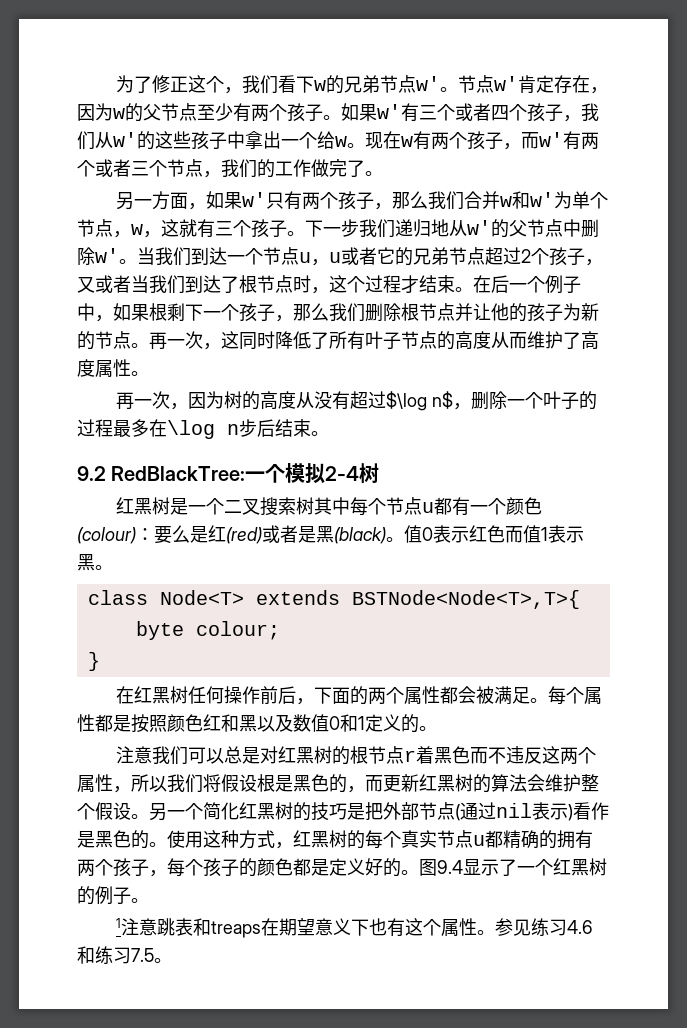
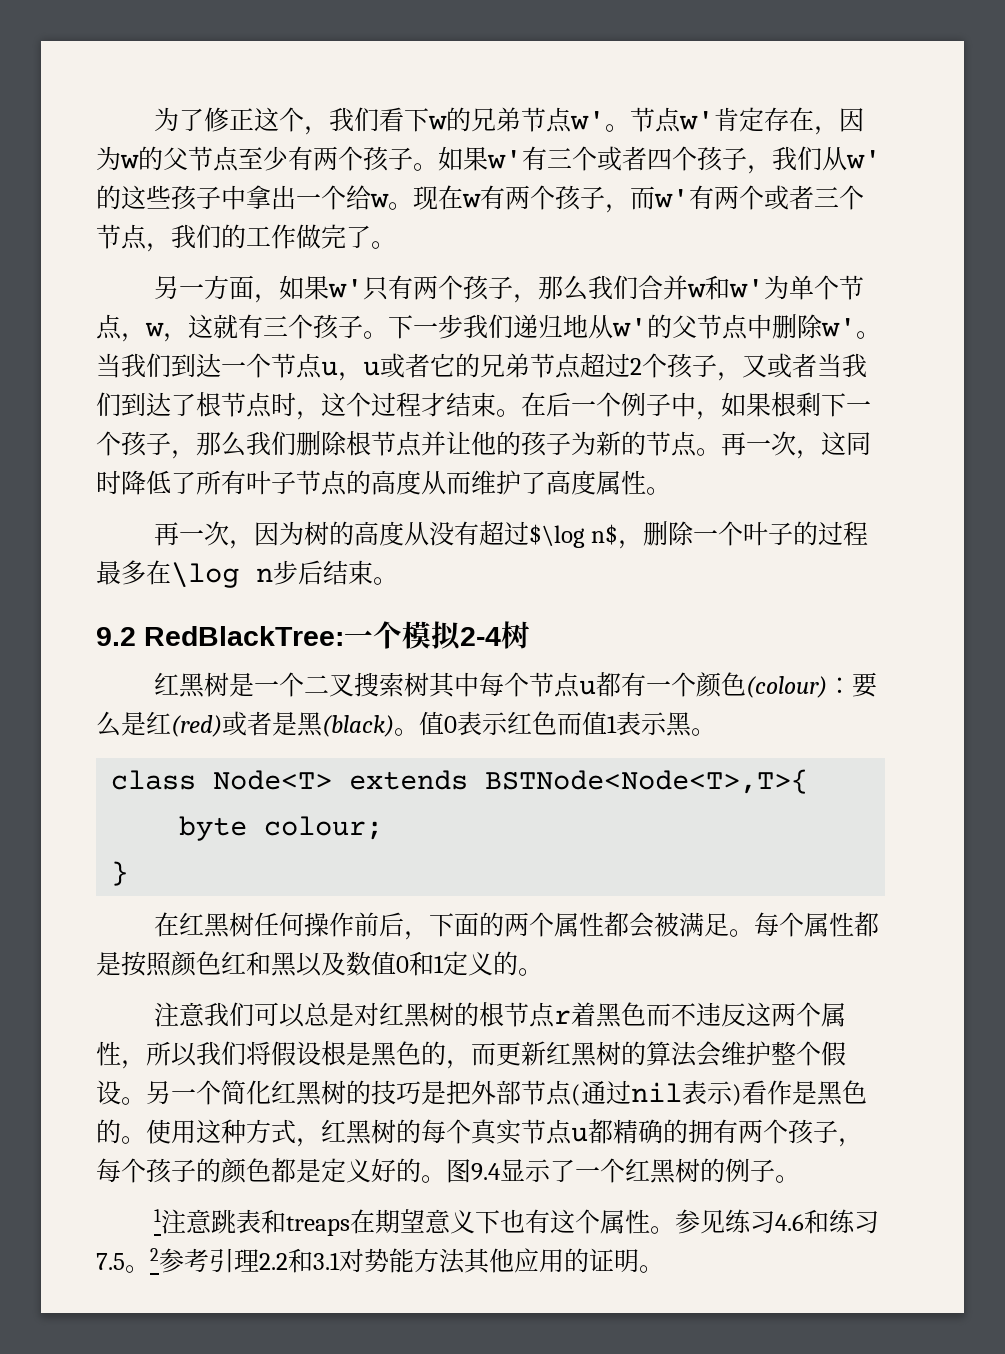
+ 2参考引理2.2和3.1对势能方法其他应用的证明。

